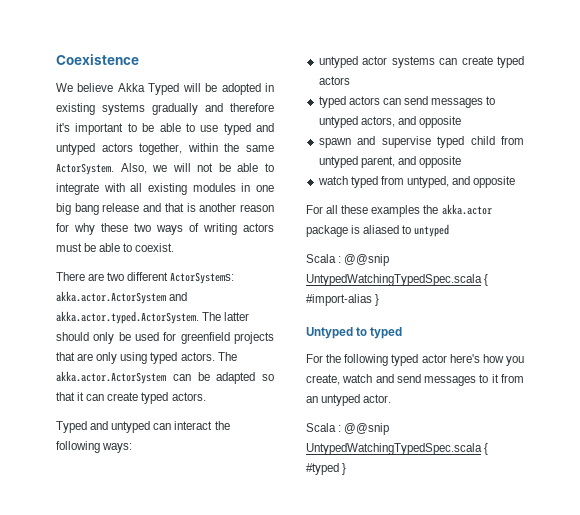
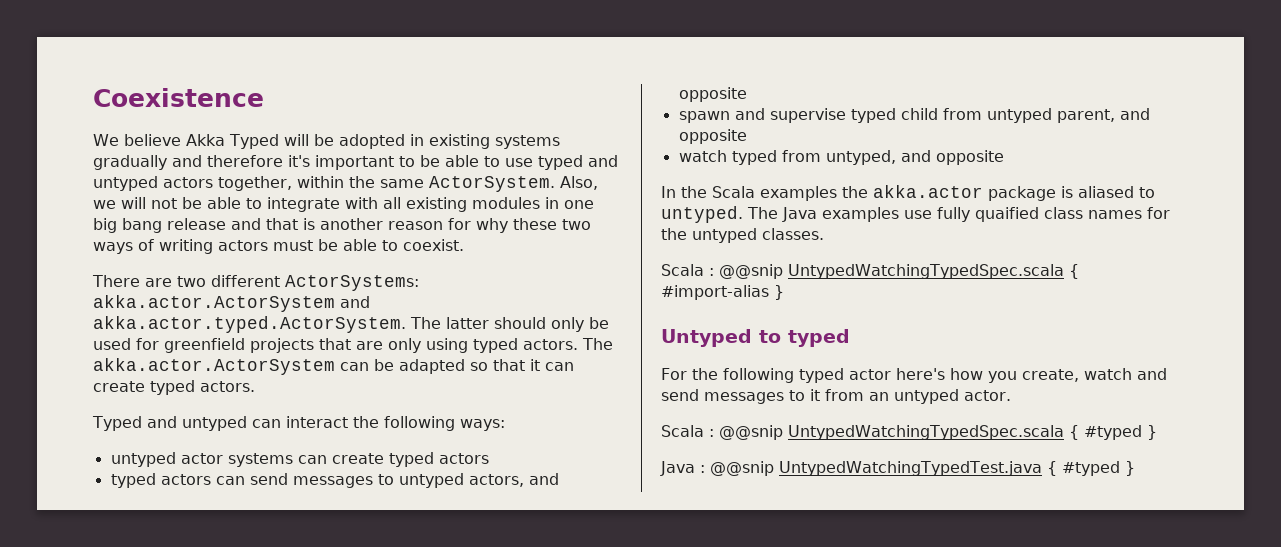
- For all these examples the akka.actor package is aliased to untyped
+ In the Scala examples the akka.actor package is aliased to untyped. The Java examples use fully quaified class names for the untyped classes.
+ Java : @@snip UntypedWatchingTypedTest.java { #typed }

